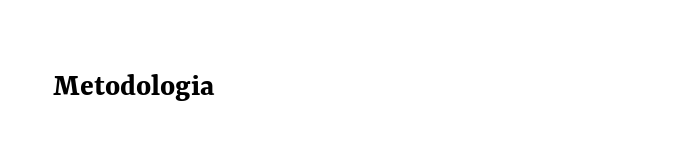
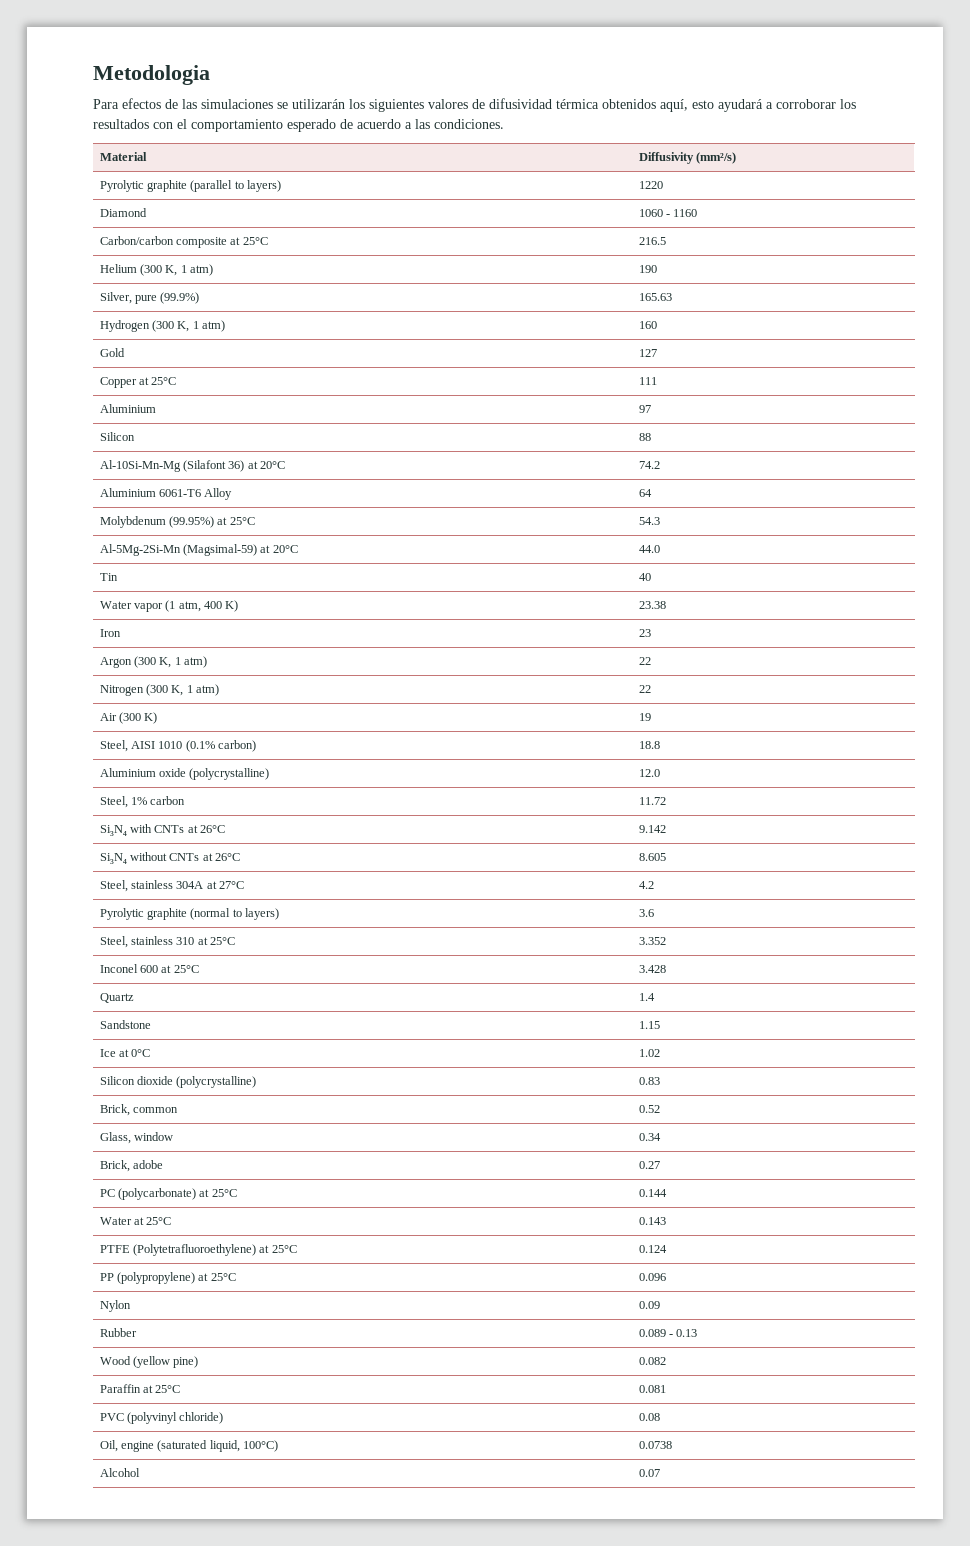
+ Para efectos de las simulaciones se utilizarán los siguientes valores de difusividad térmica obtenidos aquí, esto ayudará a corroborar los resultados con el comportamiento esperado de acuerdo a las condiciones.
+ Material | Diffusivity (mm²/s)
+ Pyrolytic graphite (parallel to layers) | 1220
+ Diamond | 1060 - 1160
+ Carbon/carbon composite at 25°C | 216.5
+ Helium (300 K, 1 atm) | 190
+ Silver, pure (99.9%) | 165.63
+ Hydrogen (300 K, 1 atm) | 160
+ Gold | 127
+ Copper at 25°C | 111
+ Aluminium | 97
+ Silicon | 88
+ Al-10Si-Mn-Mg (Silafont 36) at 20°C | 74.2
+ Aluminium 6061-T6 Alloy | 64
+ Molybdenum (99.95%) at 25°C | 54.3
+ Al-5Mg-2Si-Mn (Magsimal-59) at 20°C | 44.0
+ Tin | 40
+ Water vapor (1 atm, 400 K) | 23.38
+ Iron | 23
+ Argon (300 K, 1 atm) | 22
+ Nitrogen (300 K, 1 atm) | 22
+ Air (300 K) | 19
+ Steel, AISI 1010 (0.1% carbon) | 18.8
+ Aluminium oxide (polycrystalline) | 12.0
+ Steel, 1% carbon | 11.72
+ Si₃N₄ with CNTs at 26°C | 9.142
+ Si₃N₄ without CNTs at 26°C | 8.605
+ Steel, stainless 304A at 27°C | 4.2
+ Pyrolytic graphite (normal to layers) | 3.6
+ Steel, stainless 310 at 25°C | 3.352
+ Inconel 600 at 25°C | 3.428
+ Quartz | 1.4
+ Sandstone | 1.15
+ Ice at 0°C | 1.02
+ Silicon dioxide (polycrystalline) | 0.83
+ Brick, common | 0.52
+ Glass, window | 0.34
+ Brick, adobe | 0.27
+ PC (polycarbonate) at 25°C | 0.144
+ Water at 25°C | 0.143
+ PTFE (Polytetrafluoroethylene) at 25°C | 0.124
+ PP (polypropylene) at 25°C | 0.096
+ Nylon | 0.09
+ Rubber | 0.089 - 0.13
+ Wood (yellow pine) | 0.082
+ Paraffin at 25°C | 0.081
+ PVC (polyvinyl chloride) | 0.08
+ Oil, engine (saturated liquid, 100°C) | 0.0738
+ Alcohol | 0.07

